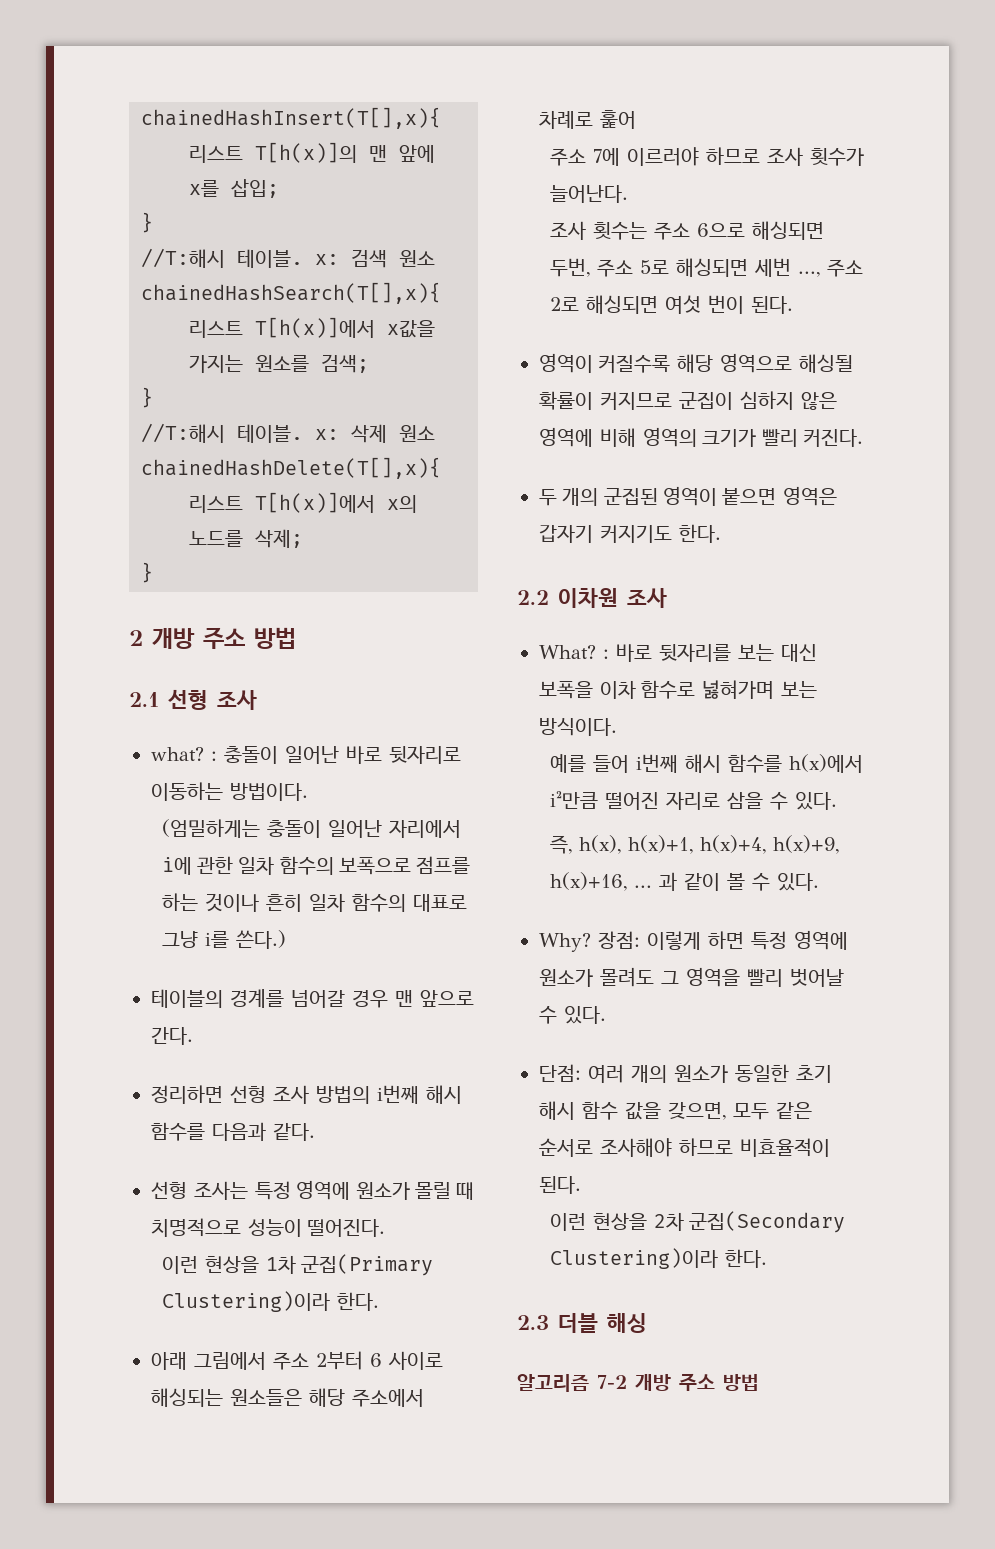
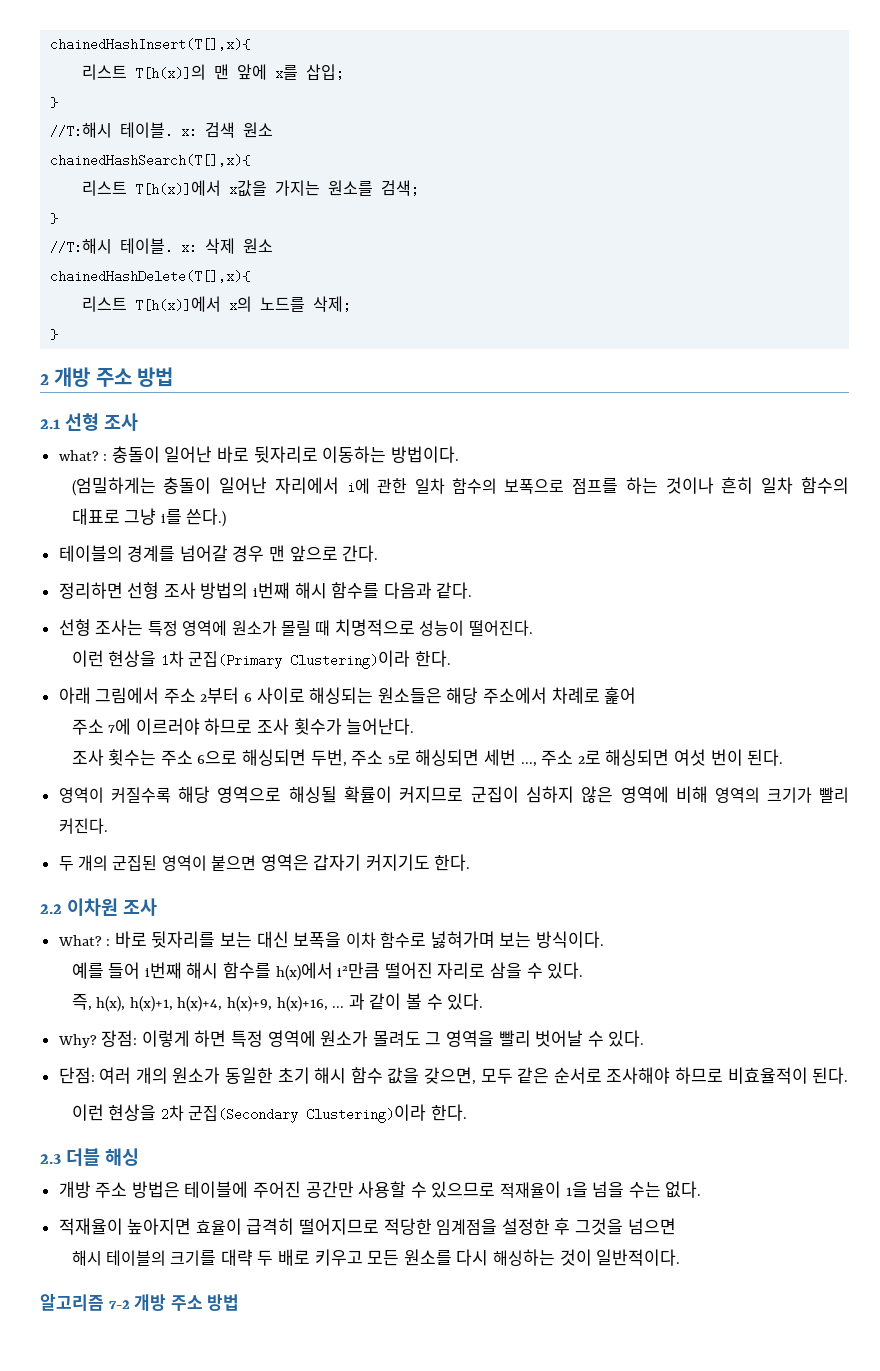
+ 개방 주소 방법은 테이블에 주어진 공간만 사용할 수 있으므로 적재율이 1을 넘을 수는 없다.
+ 적재율이 높아지면 효율이 급격히 떨어지므로 적당한 임계점을 설정한 후 그것을 넘으면
+ 해시 테이블의 크기를 대략 두 배로 키우고 모든 원소를 다시 해싱하는 것이 일반적이다.

